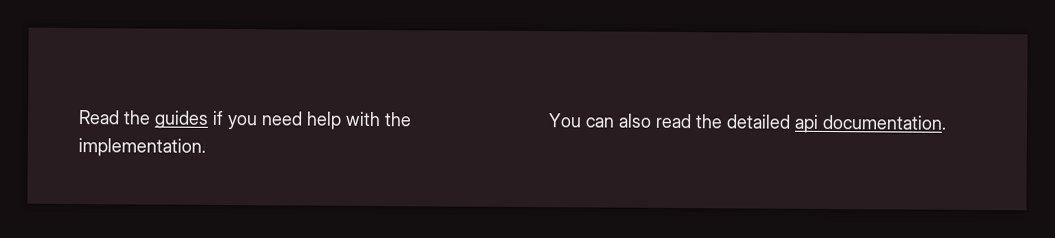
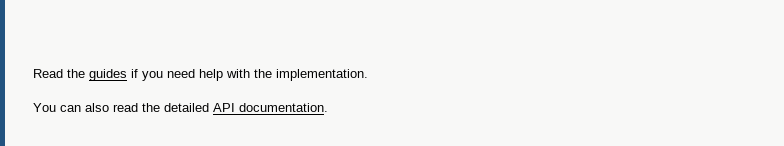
- You can also read the detailed api documentation.
+ You can also read the detailed API documentation.

